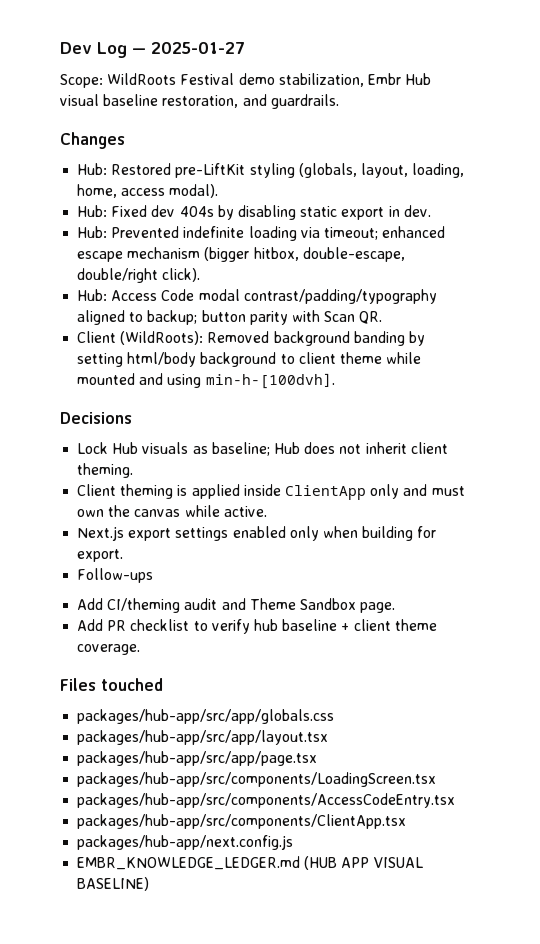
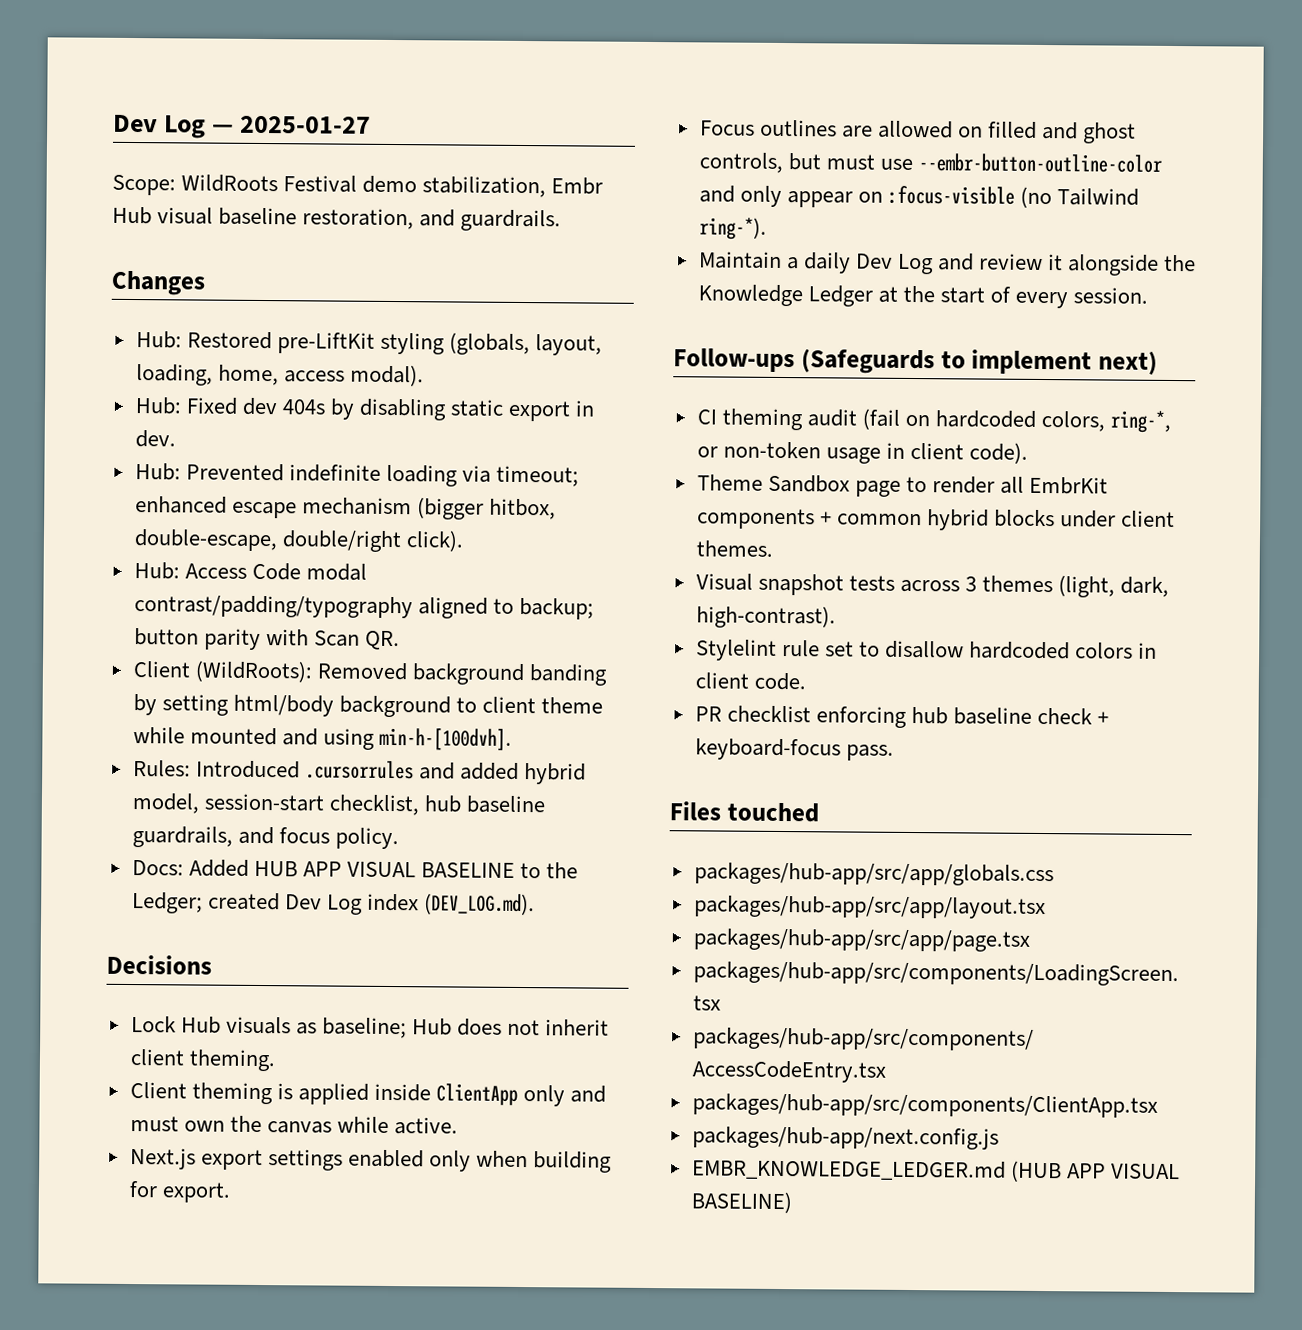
+ Rules: Introduced .cursorrules and added hybrid model, session-start checklist, hub baseline guardrails, and focus policy.
+ Docs: Added HUB APP VISUAL BASELINE to the Ledger; created Dev Log index (DEV_LOG.md).
- Follow-ups
- Add CI/theming audit and Theme Sandbox page.
- Add PR checklist to verify hub baseline + client theme coverage.
+ Focus outlines are allowed on filled and ghost controls, but must use --embr-button-outline-color and only appear on :focus-visible (no Tailwind ring-*).
+ Maintain a daily Dev Log and review it alongside the Knowledge Ledger at the start of every session.
+ Follow-ups (Safeguards to implement next)
+ CI theming audit (fail on hardcoded colors, ring-*, or non-token usage in client code).
+ Theme Sandbox page to render all EmbrKit components + common hybrid blocks under client themes.
+ Visual snapshot tests across 3 themes (light, dark, high-contrast).
+ Stylelint rule set to disallow hardcoded colors in client code.
+ PR checklist enforcing hub baseline check + keyboard-focus pass.

